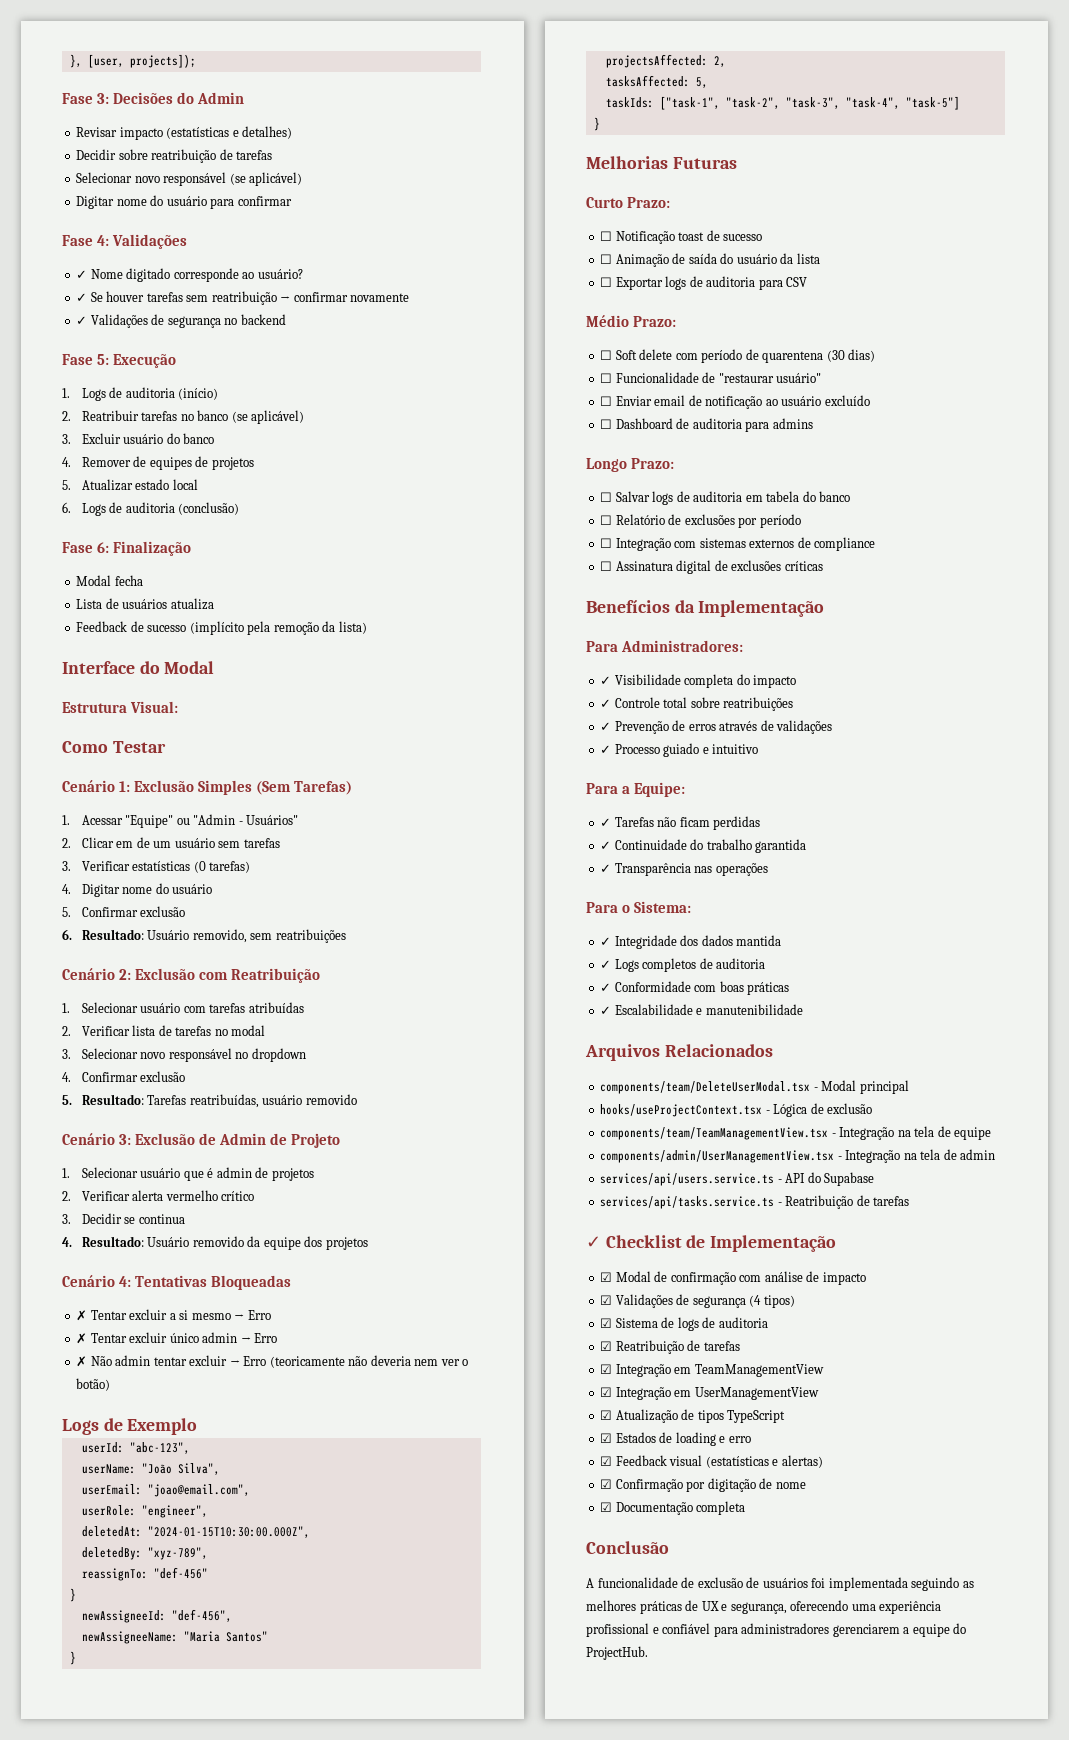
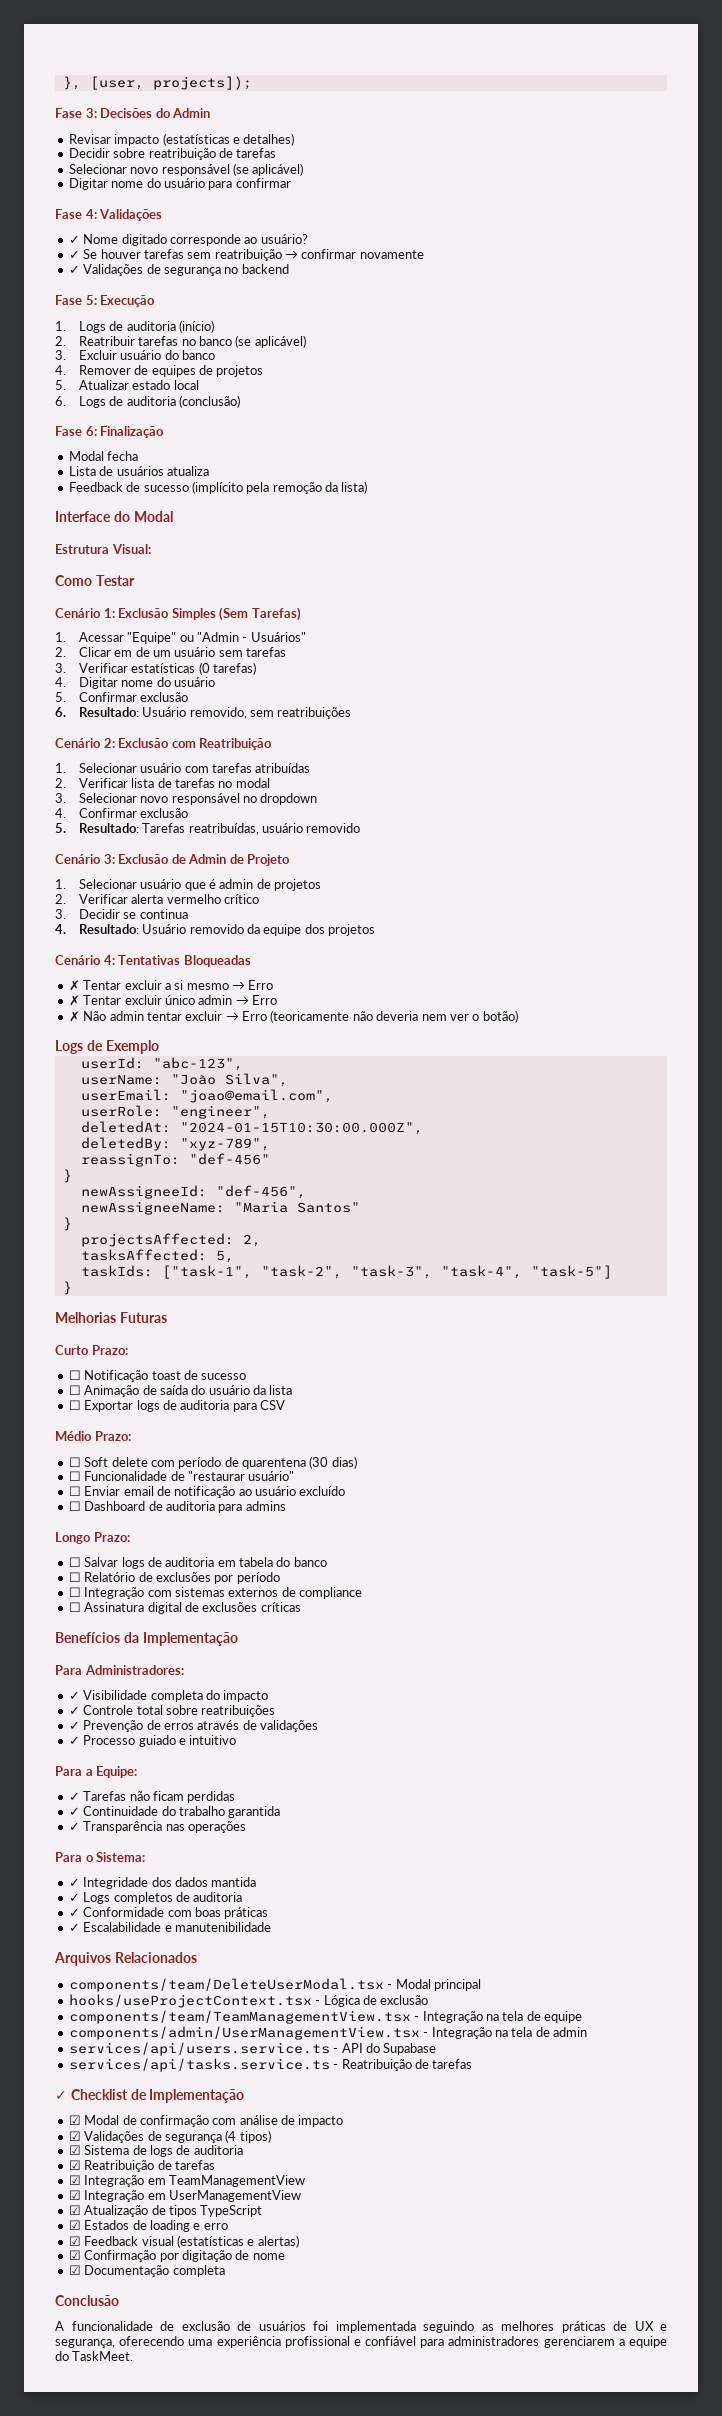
- A funcionalidade de exclusão de usuários foi implementada seguindo as melhores práticas de UX e segurança, oferecendo uma experiência profissional e confiável para administradores gerenciarem a equipe do ProjectHub.
+ A funcionalidade de exclusão de usuários foi implementada seguindo as melhores práticas de UX e segurança, oferecendo uma experiência profissional e confiável para administradores gerenciarem a equipe do TaskMeet.

